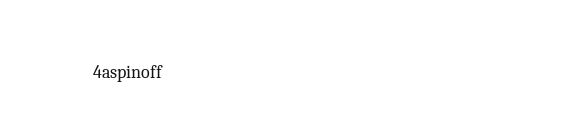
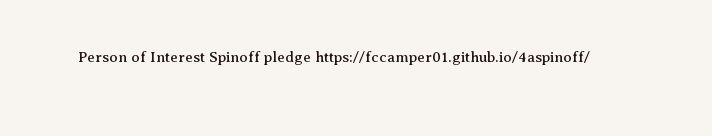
- 4aspinoff
+ Person of Interest Spinoff pledge https://fccamper01.github.io/4aspinoff/

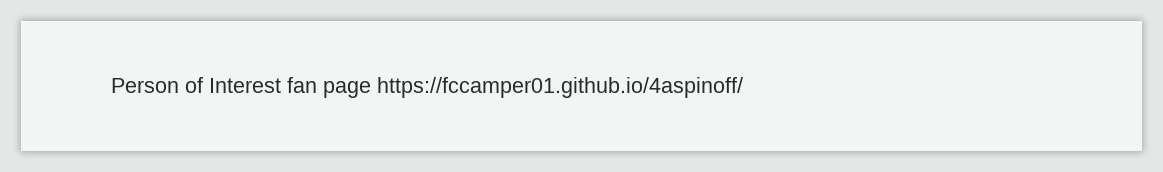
- Person of Interest Spinoff pledge https://fccamper01.github.io/4aspinoff/
+ Person of Interest fan page https://fccamper01.github.io/4aspinoff/

